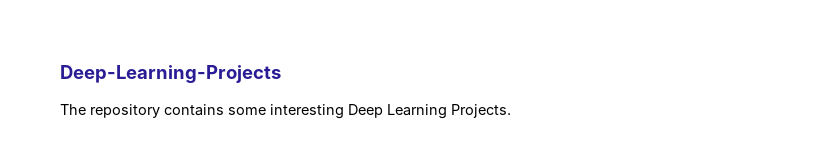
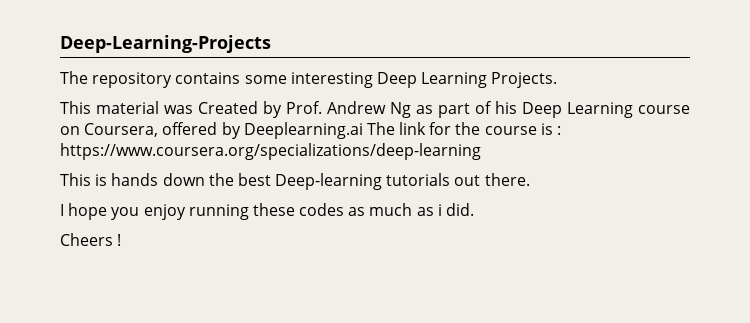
+ This material was Created by Prof. Andrew Ng as part of his Deep Learning course on Coursera, offered by Deeplearning.ai The link for the course is : https://www.coursera.org/specializations/deep-learning
+ This is hands down the best Deep-learning tutorials out there.
+ I hope you enjoy running these codes as much as i did.
+ Cheers !

